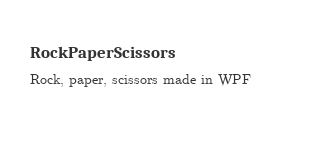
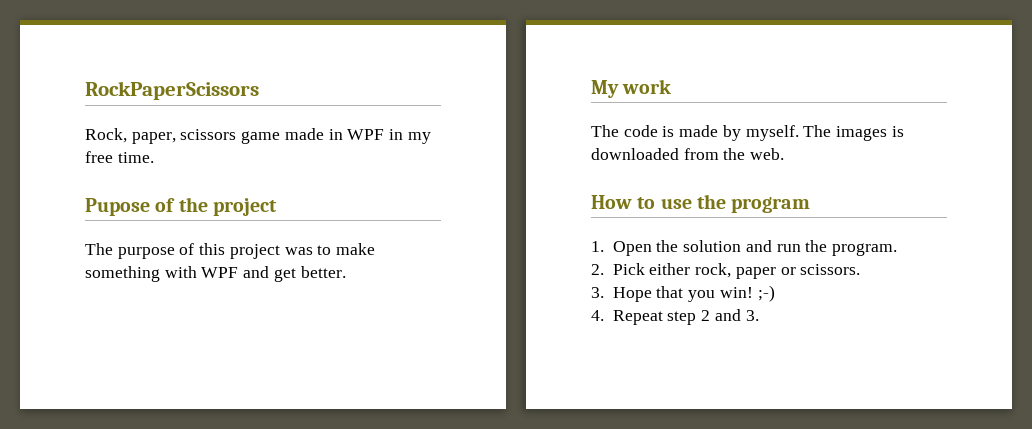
- Rock, paper, scissors made in WPF
+ Rock, paper, scissors game made in WPF in my free time.
+ Pupose of the project
+ The purpose of this project was to make something with WPF and get better.
+ My work
+ The code is made by myself. The images is downloaded from the web.
+ How to use the program
+ 1. Open the solution and run the program.
+ 2. Pick either rock, paper or scissors.
+ 3. Hope that you win! ;-)
+ 4. Repeat step 2 and 3.

